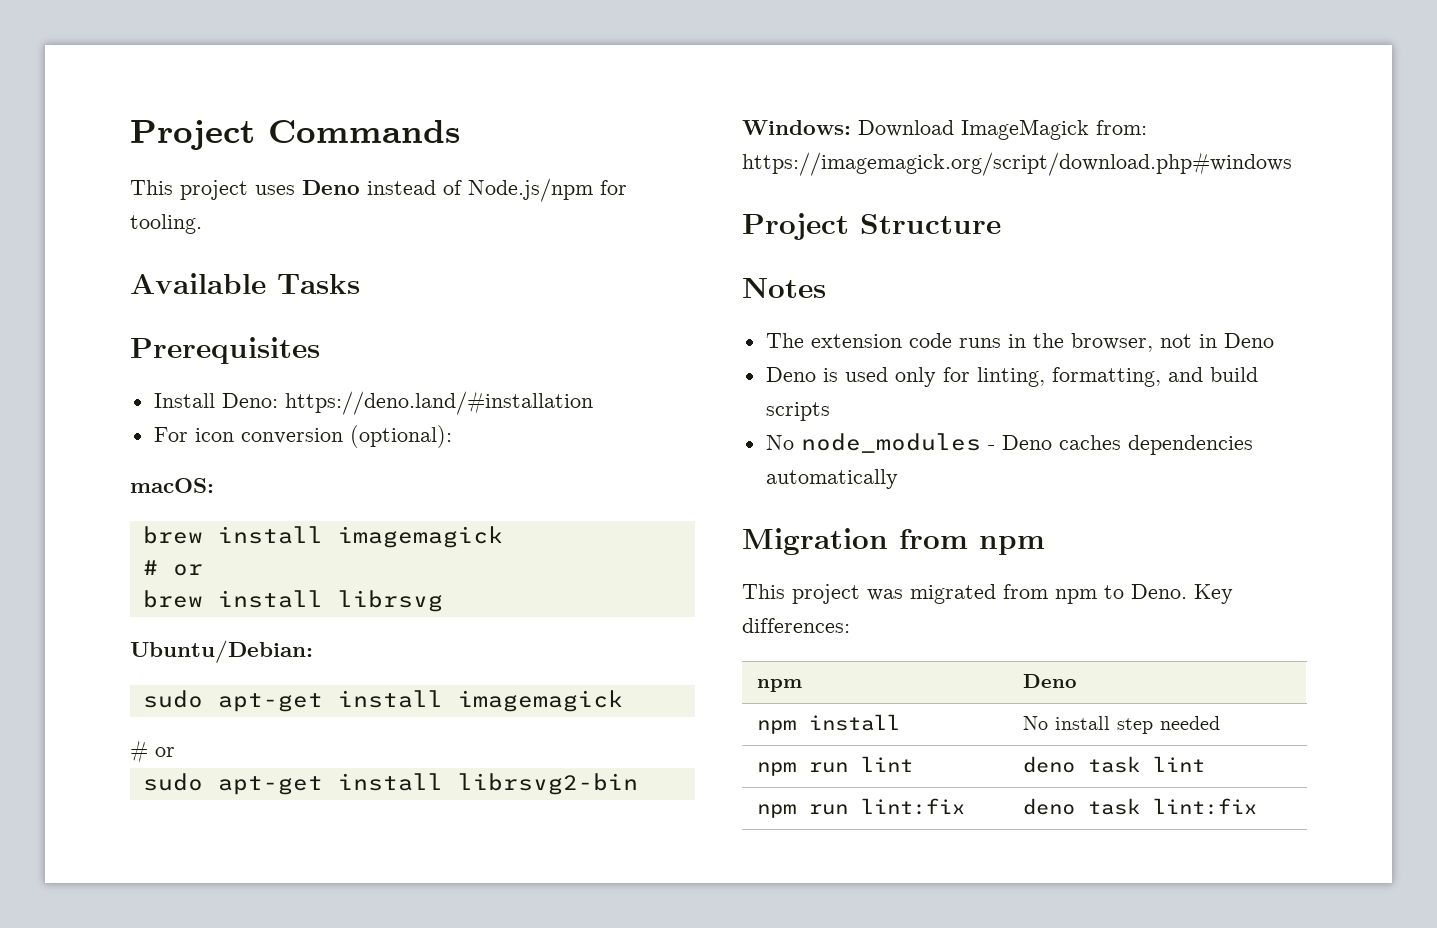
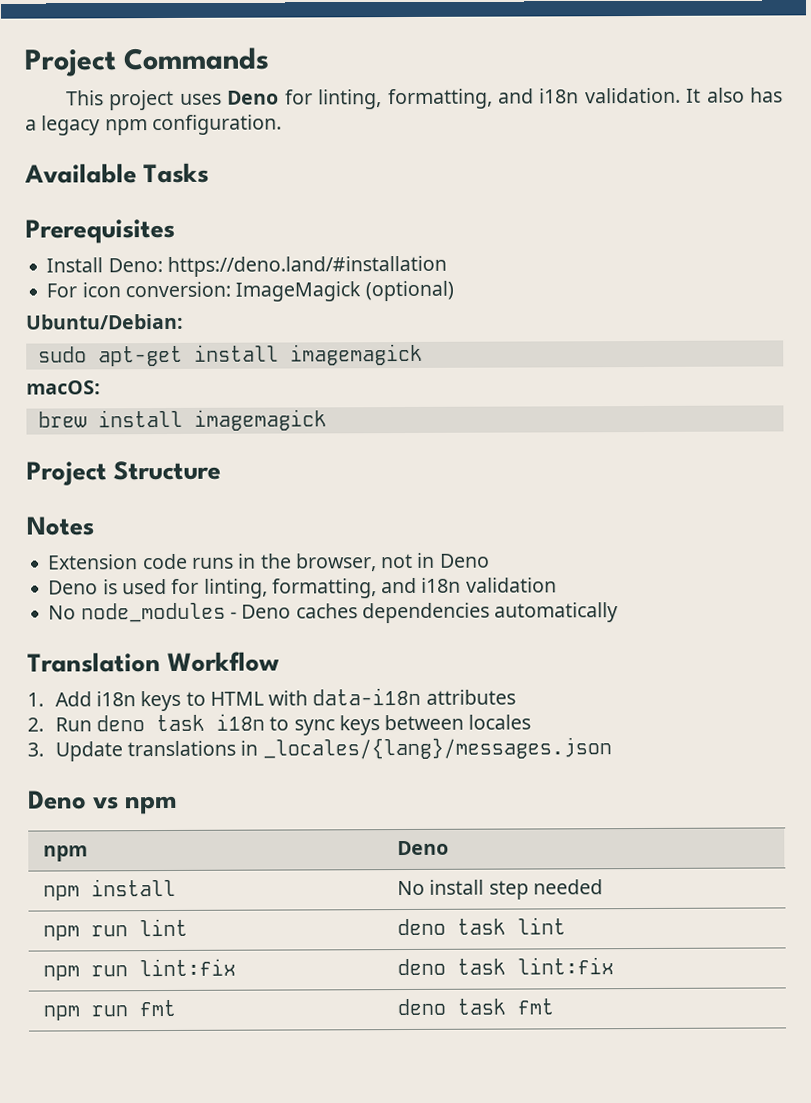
- This project uses Deno instead of Node.js/npm for tooling.
+ This project uses Deno for linting, formatting, and i18n validation. It also has a legacy npm configuration.
- For icon conversion (optional):
- macOS:
- brew install imagemagick
- # or
- brew install librsvg
+ For icon conversion: ImageMagick (optional)
  sudo apt-get install imagemagick
- # or
- sudo apt-get install librsvg2-bin
- Windows: Download ImageMagick from: https://imagemagick.org/script/download.php#windows
+ macOS:
+ brew install imagemagick
- The extension code runs in the browser, not in Deno
+ Extension code runs in the browser, not in Deno
- Deno is used only for linting, formatting, and build scripts
+ Deno is used for linting, formatting, and i18n validation
- Migration from npm
- This project was migrated from npm to Deno. Key differences:
+ Translation Workflow
+ 1. Add i18n keys to HTML with data-i18n attributes
+ 2. Run deno task i18n to sync keys between locales
+ 3. Update translations in _locales/{lang}/messages.json
+ Deno vs npm
+ npm run fmt | deno task fmt

